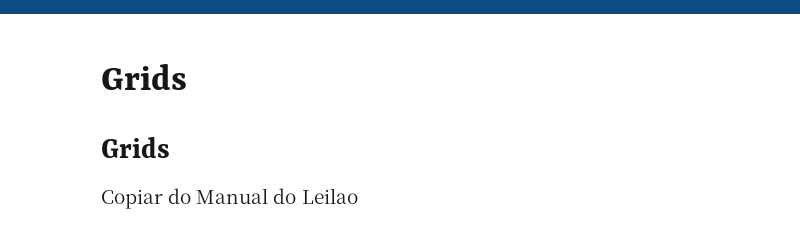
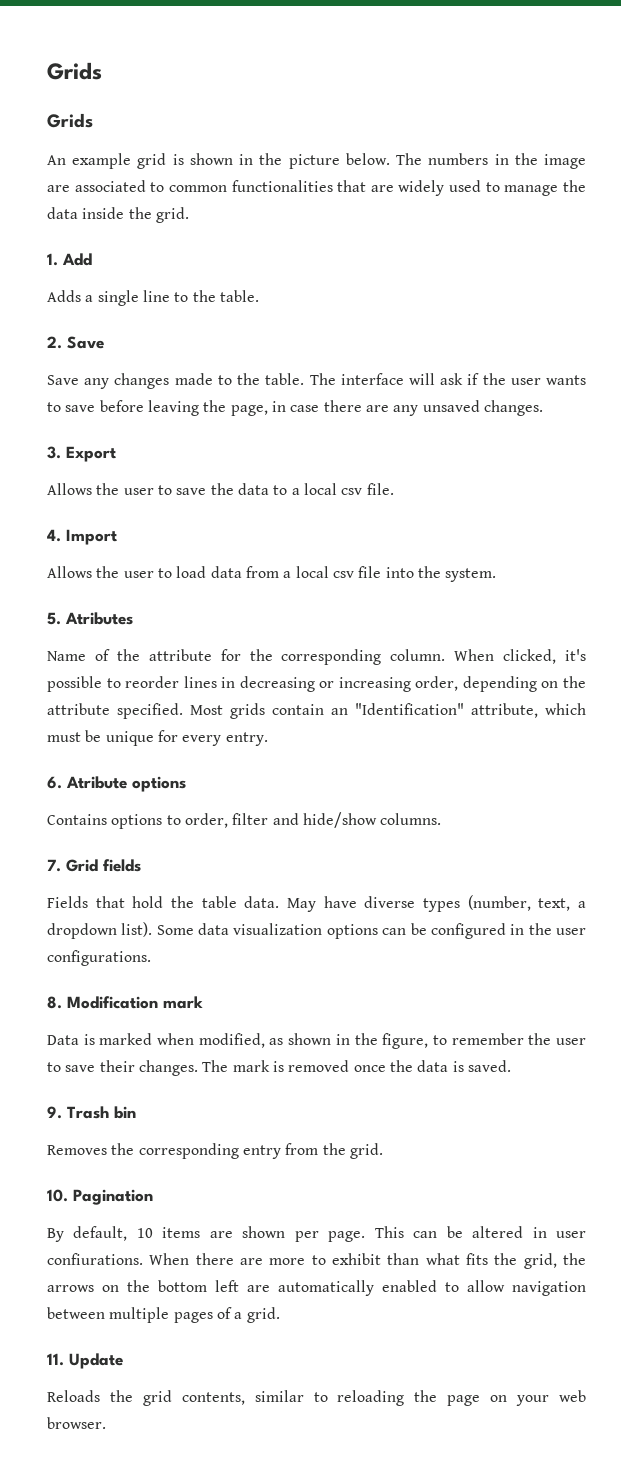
- Copiar do Manual do Leilao
+ An example grid is shown in the picture below. The numbers in the image are associated to common functionalities that are widely used to manage the data inside the grid.
+ 1. Add
+ Adds a single line to the table.
+ 2. Save
+ Save any changes made to the table. The interface will ask if the user wants to save before leaving the page, in case there are any unsaved changes.
+ 3. Export
+ Allows the user to save the data to a local csv file.
+ 4. Import
+ Allows the user to load data from a local csv file into the system.
+ 5. Atributes
+ Name of the attribute for the corresponding column. When clicked, it's possible to reorder lines in decreasing or increasing order, depending on the attribute specified. Most grids contain an "Identification" attribute, which must be unique for every entry.
+ 6. Atribute options
+ Contains options to order, filter and hide/show columns.
+ 7. Grid fields
+ Fields that hold the table data. May have diverse types (number, text, a dropdown list). Some data visualization options can be configured in the user configurations.
+ 8. Modification mark
+ Data is marked when modified, as shown in the figure, to remember the user to save their changes. The mark is removed once the data is saved.
+ 9. Trash bin
+ Removes the corresponding entry from the grid.
+ 10. Pagination
+ By default, 10 items are shown per page. This can be altered in user confiurations. When there are more to exhibit than what fits the grid, the arrows on the bottom left are automatically enabled to allow navigation between multiple pages of a grid.
+ 11. Update
+ Reloads the grid contents, similar to reloading the page on your web browser.

